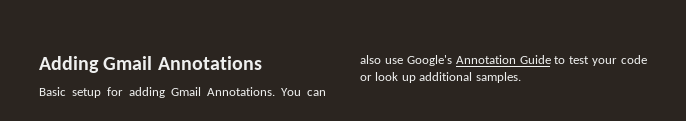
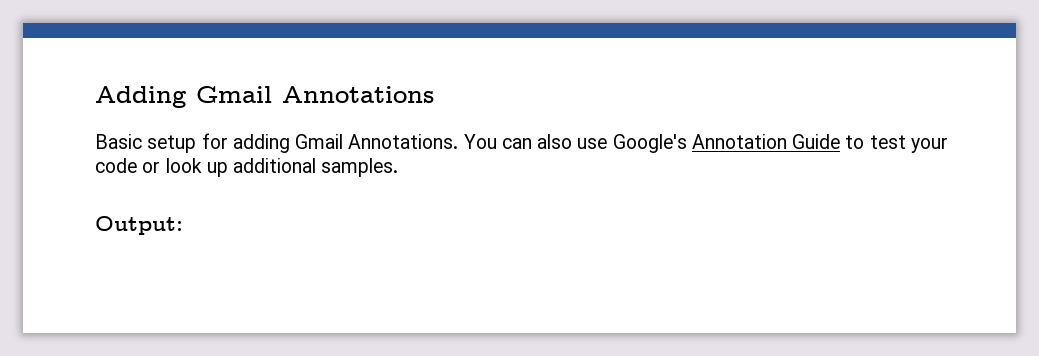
+ Output:

